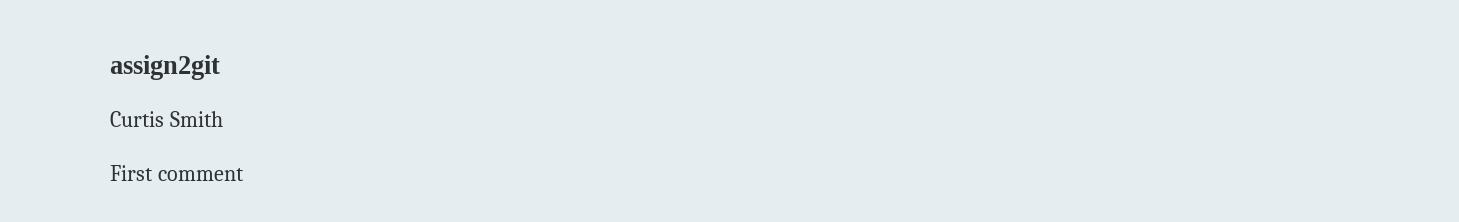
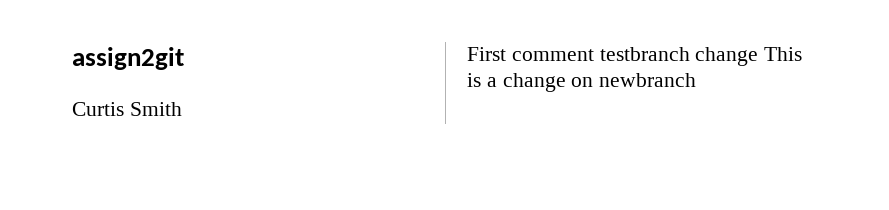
- First comment
+ First comment testbranch change This is a change on newbranch

